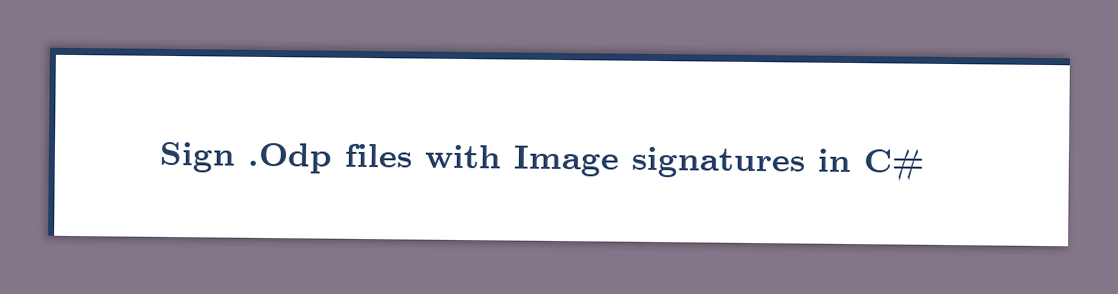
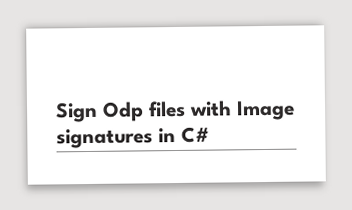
- Sign .Odp files with Image signatures in C#
+ Sign Odp files with Image signatures in C#

